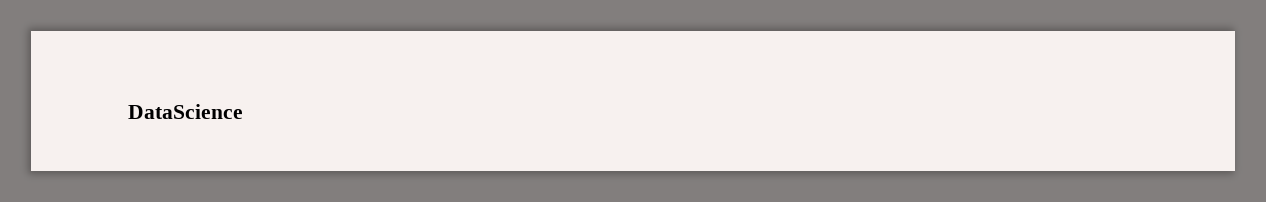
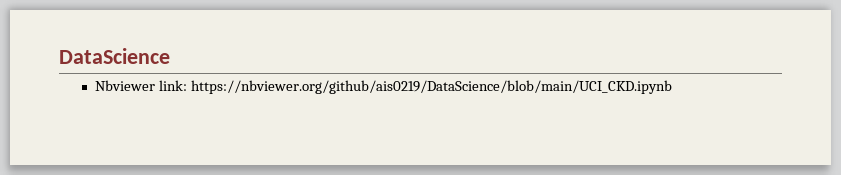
+ Nbviewer link: https://nbviewer.org/github/ais0219/DataScience/blob/main/UCI_CKD.ipynb

